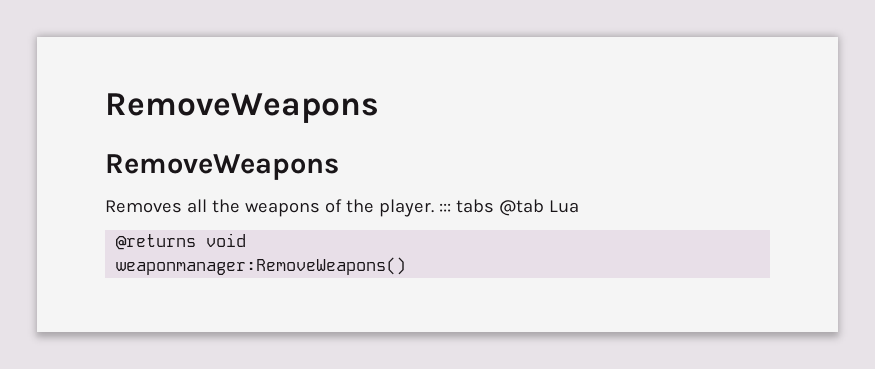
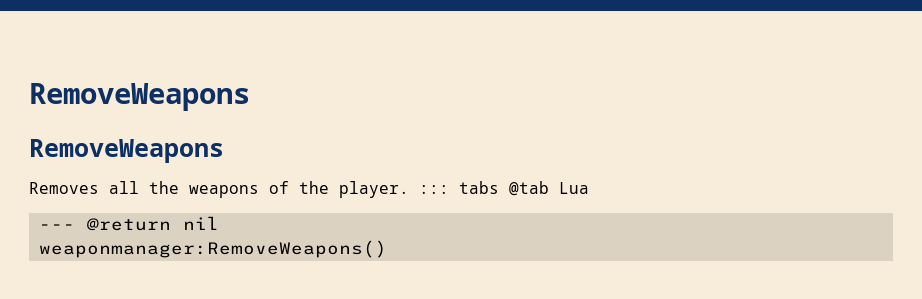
- @returns void
+ --- @return nil

